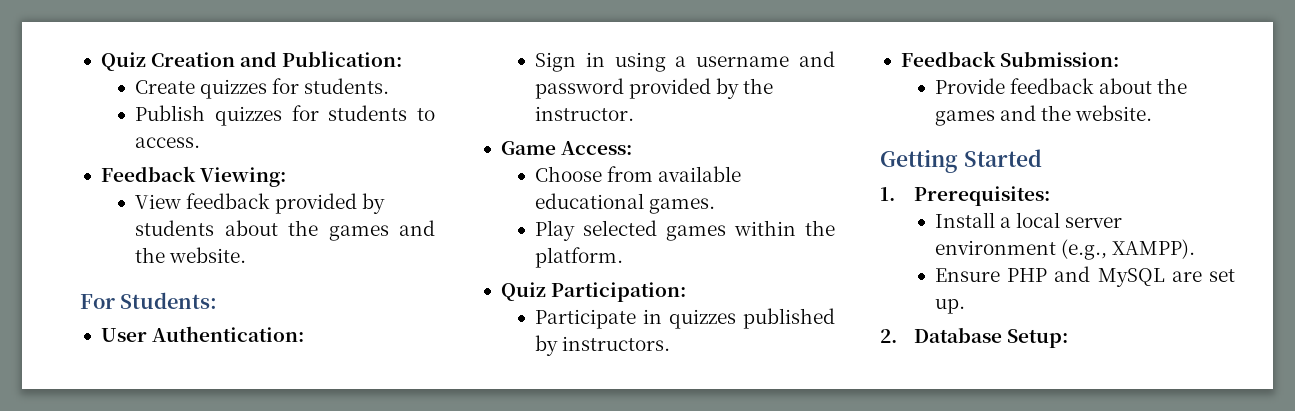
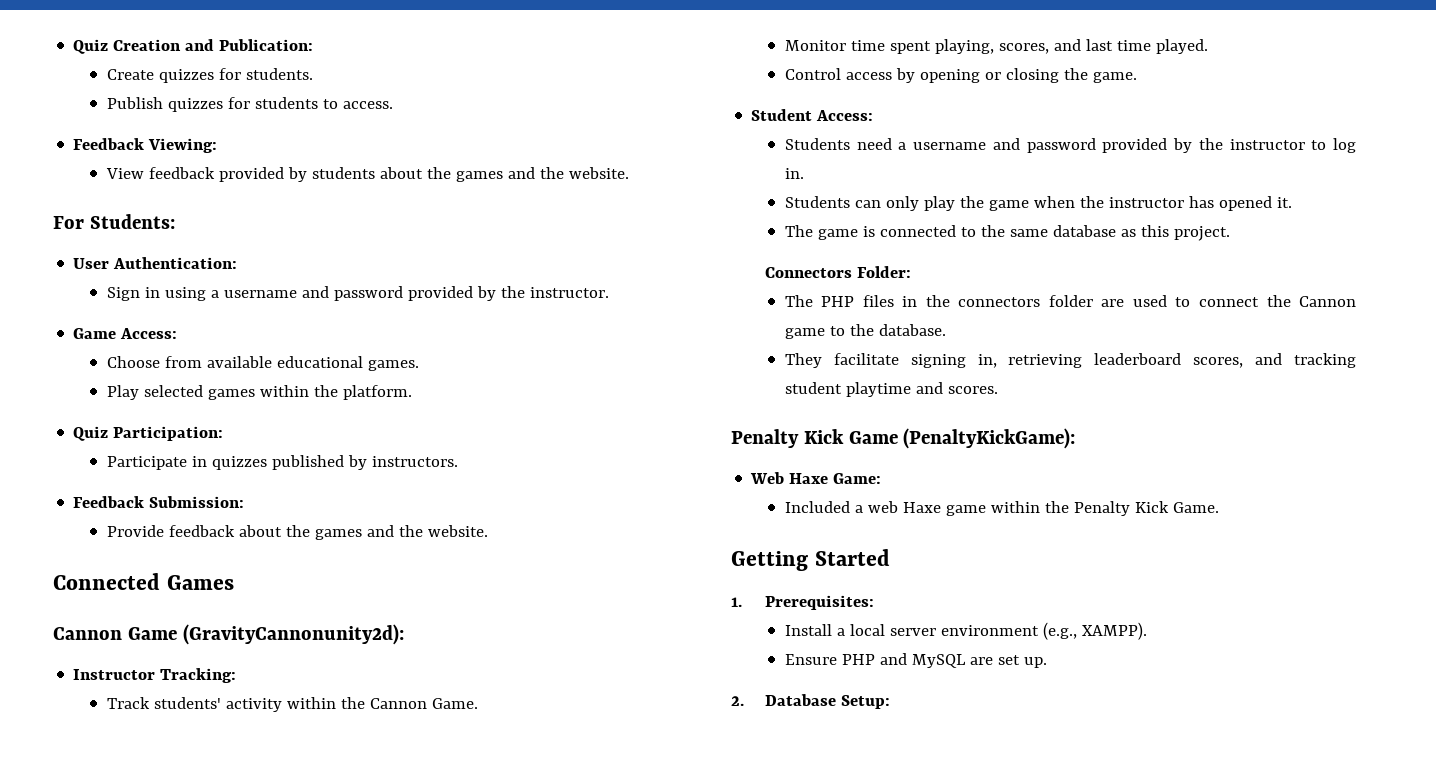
+ Connected Games
+ Cannon Game (GravityCannonunity2d):
+ Instructor Tracking:
+ Track students' activity within the Cannon Game.
+ Monitor time spent playing, scores, and last time played.
+ Control access by opening or closing the game.
+ Student Access:
+ Students need a username and password provided by the instructor to log in.
+ Students can only play the game when the instructor has opened it.
+ The game is connected to the same database as this project.
+ Connectors Folder:
+ The PHP files in the connectors folder are used to connect the Cannon game to the database.
+ They facilitate signing in, retrieving leaderboard scores, and tracking student playtime and scores.
+ Penalty Kick Game (PenaltyKickGame):
+ Web Haxe Game:
+ Included a web Haxe game within the Penalty Kick Game.

